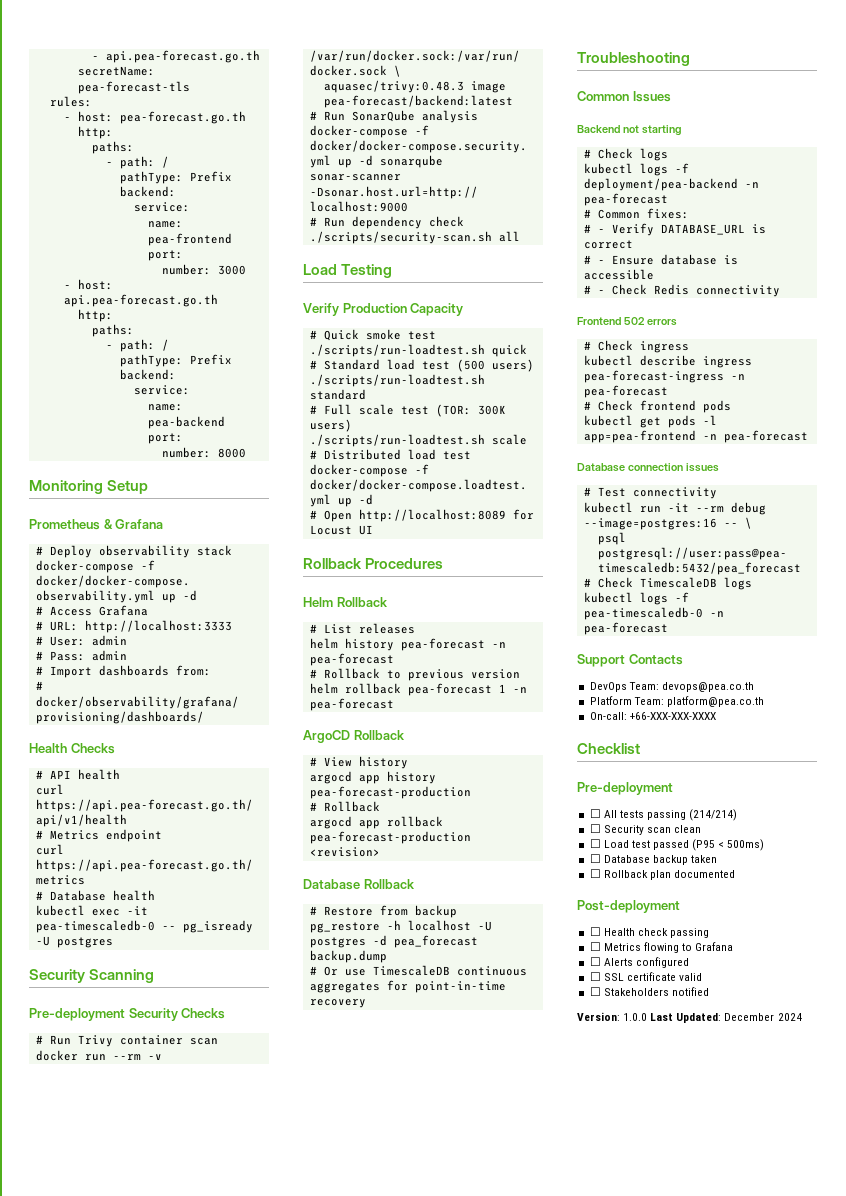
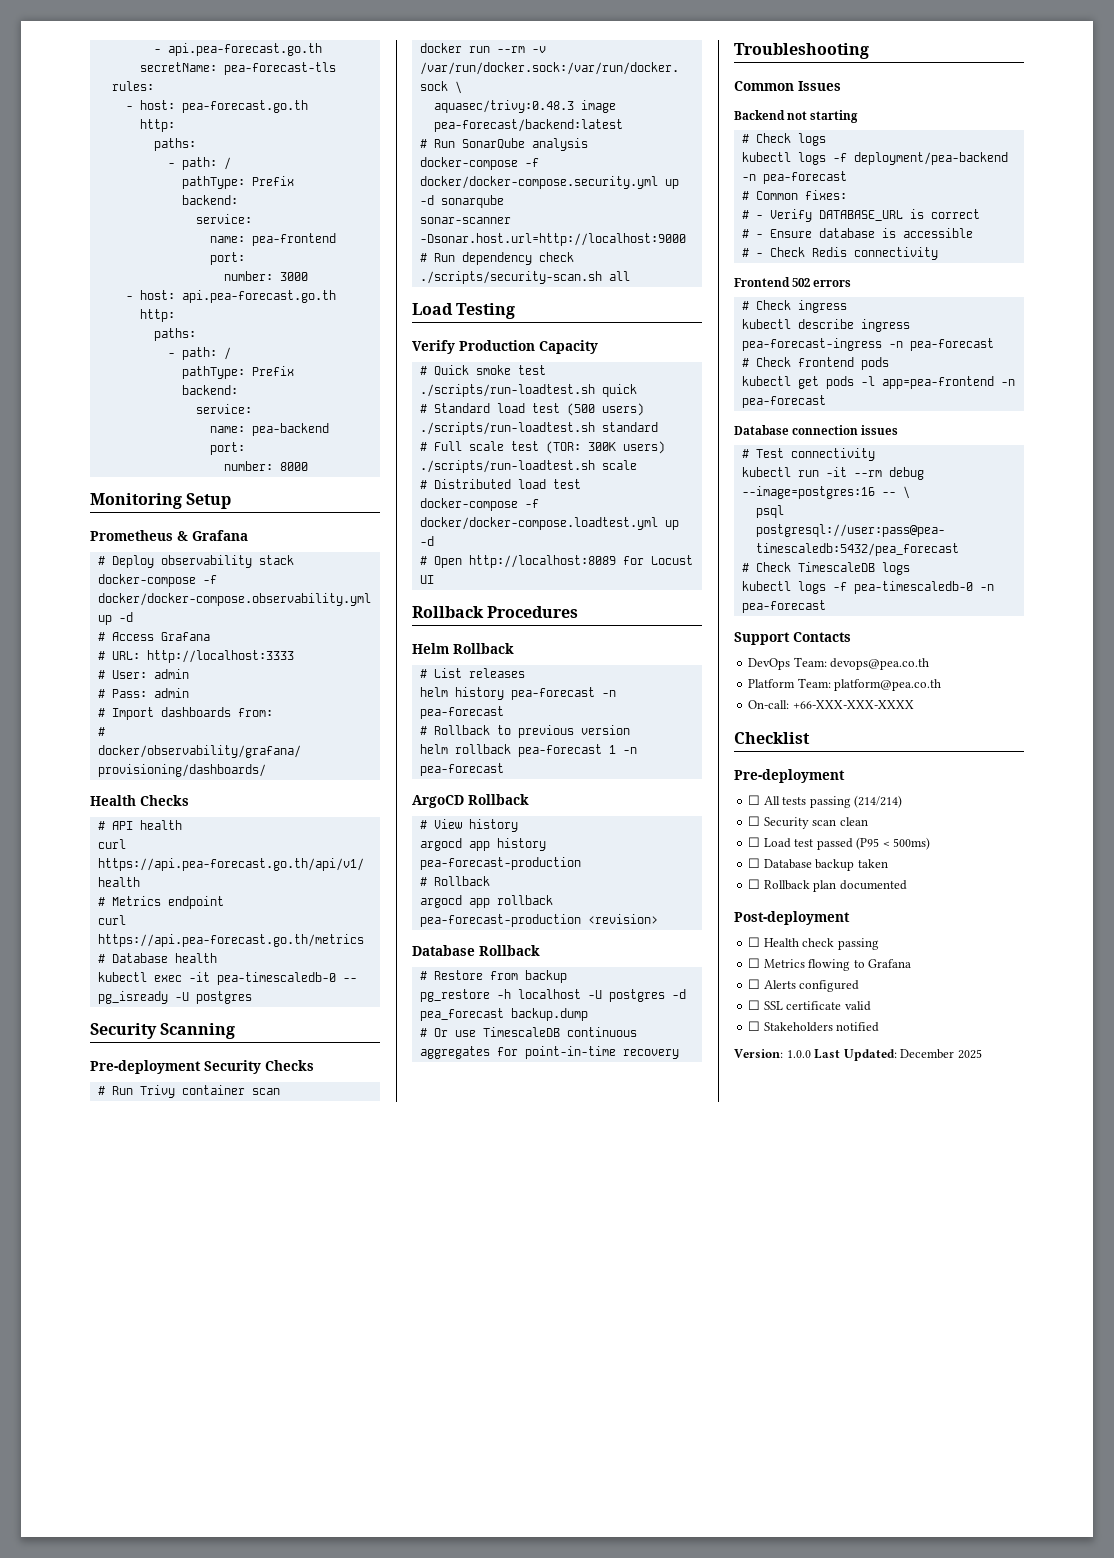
- Version: 1.0.0 Last Updated: December 2024
+ Version: 1.0.0 Last Updated: December 2025

